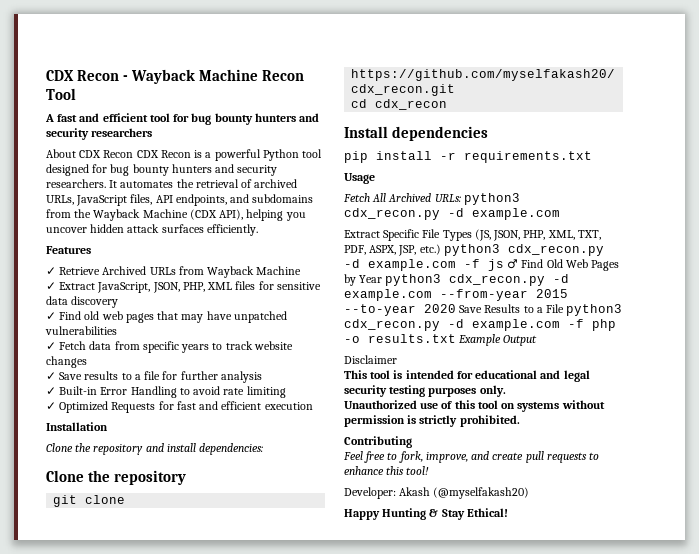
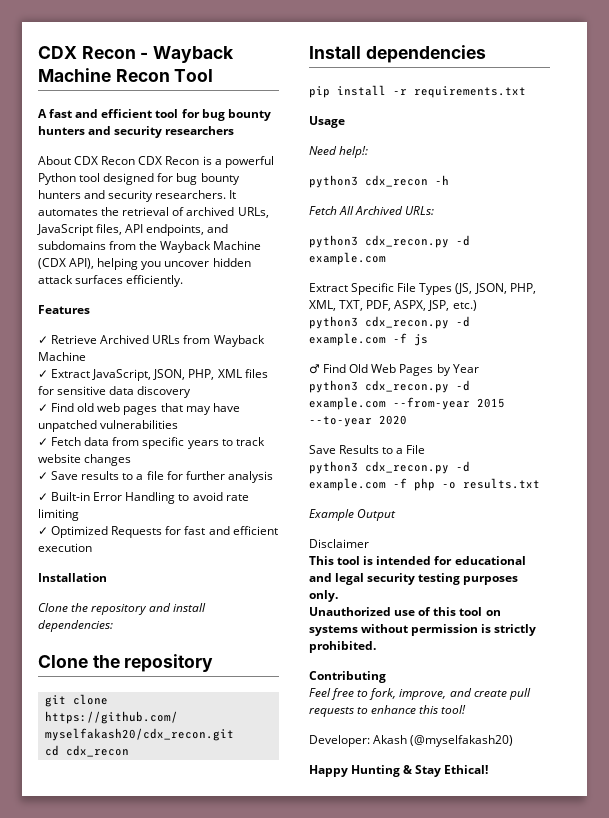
+ Need help!:
+ python3 cdx_recon -h
- Fetch All Archived URLs: python3 cdx_recon.py -d example.com
+ Fetch All Archived URLs:
+ python3 cdx_recon.py -d example.com
- Extract Specific File Types (JS, JSON, PHP, XML, TXT, PDF, ASPX, JSP, etc.) python3 cdx_recon.py -d example.com -f js ♂ Find Old Web Pages by Year python3 cdx_recon.py -d example.com --from-year 2015 --to-year 2020 Save Results to a File python3 cdx_recon.py -d example.com -f php -o results.txt Example Output
+ Extract Specific File Types (JS, JSON, PHP, XML, TXT, PDF, ASPX, JSP, etc.)
+ python3 cdx_recon.py -d example.com -f js
+ ♂ Find Old Web Pages by Year
+ python3 cdx_recon.py -d example.com --from-year 2015 --to-year 2020
+ Save Results to a File
+ python3 cdx_recon.py -d example.com -f php -o results.txt
+ Example Output

